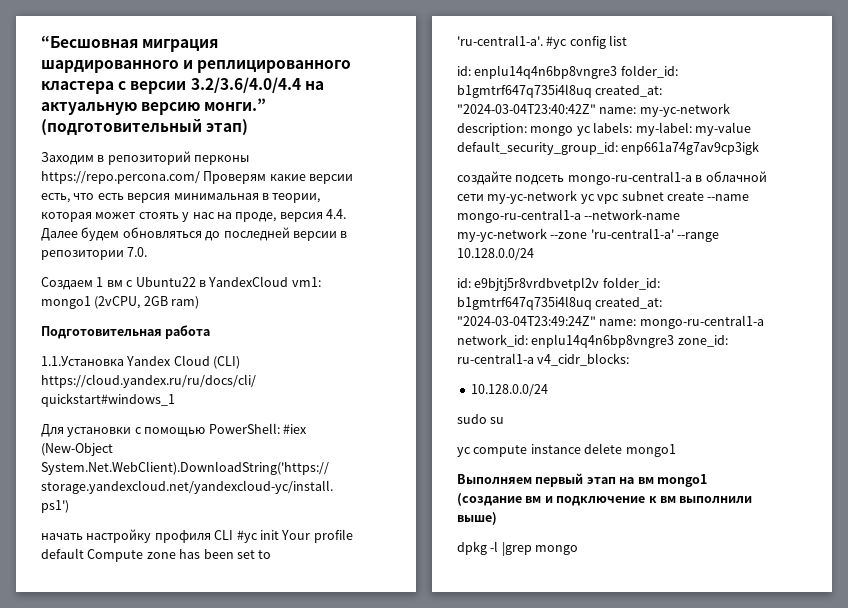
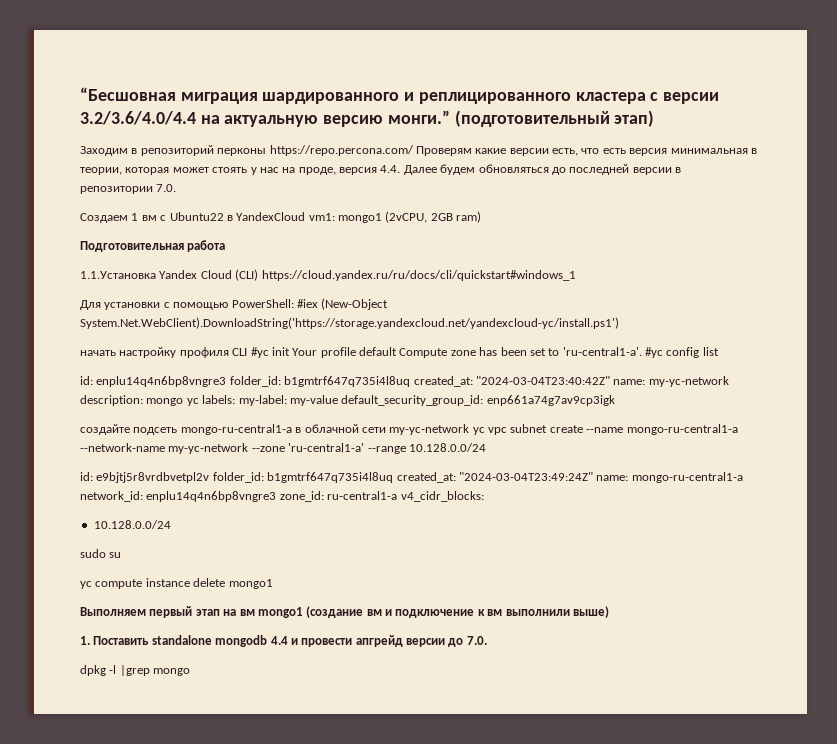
+ 1. Поставить standalone mongodb 4.4 и провести апгрейд версии до 7.0.

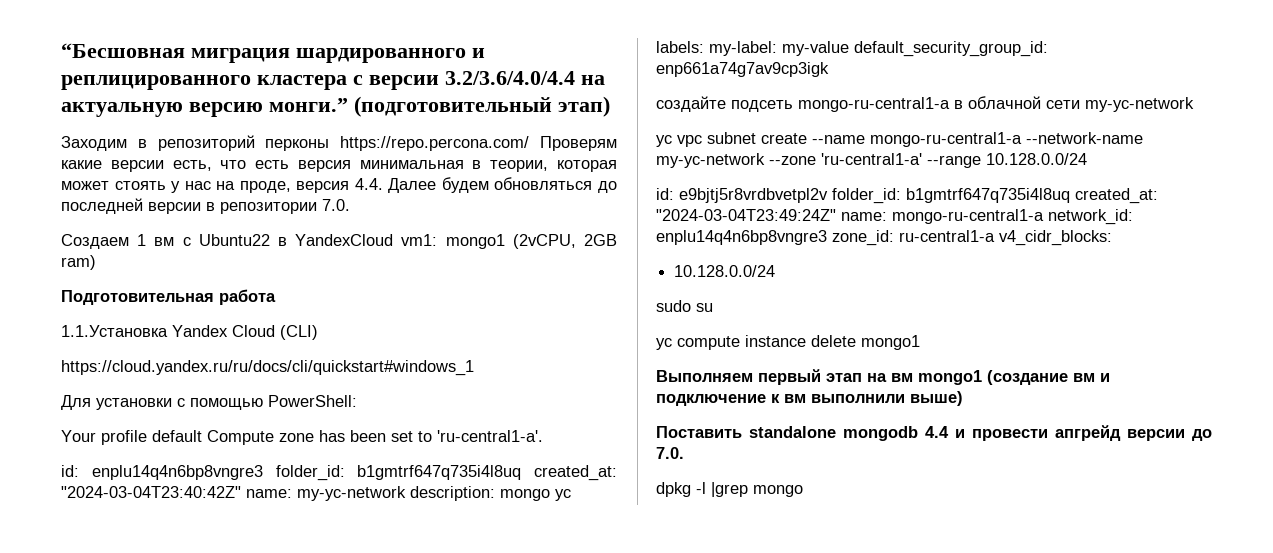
- 1.1.Установка Yandex Cloud (CLI) https://cloud.yandex.ru/ru/docs/cli/quickstart#windows_1
+ 1.1.Установка Yandex Cloud (CLI)
+ https://cloud.yandex.ru/ru/docs/cli/quickstart#windows_1
- Для установки с помощью PowerShell: #iex (New-Object System.Net.WebClient).DownloadString('https://storage.yandexcloud.net/yandexcloud-yc/install.ps1')
- начать настройку профиля CLI #yc init Your profile default Compute zone has been set to 'ru-central1-a'. #yc config list
+ Для установки с помощью PowerShell:
+ Your profile default Compute zone has been set to 'ru-central1-a'.
- создайте подсеть mongo-ru-central1-a в облачной сети my-yc-network yc vpc subnet create --name mongo-ru-central1-a --network-name my-yc-network --zone 'ru-central1-a' --range 10.128.0.0/24
+ создайте подсеть mongo-ru-central1-a в облачной сети my-yc-network
+ yc vpc subnet create --name mongo-ru-central1-a --network-name my-yc-network --zone 'ru-central1-a' --range 10.128.0.0/24
- 1. Поставить standalone mongodb 4.4 и провести апгрейд версии до 7.0.
+ Поставить standalone mongodb 4.4 и провести апгрейд версии до 7.0.

